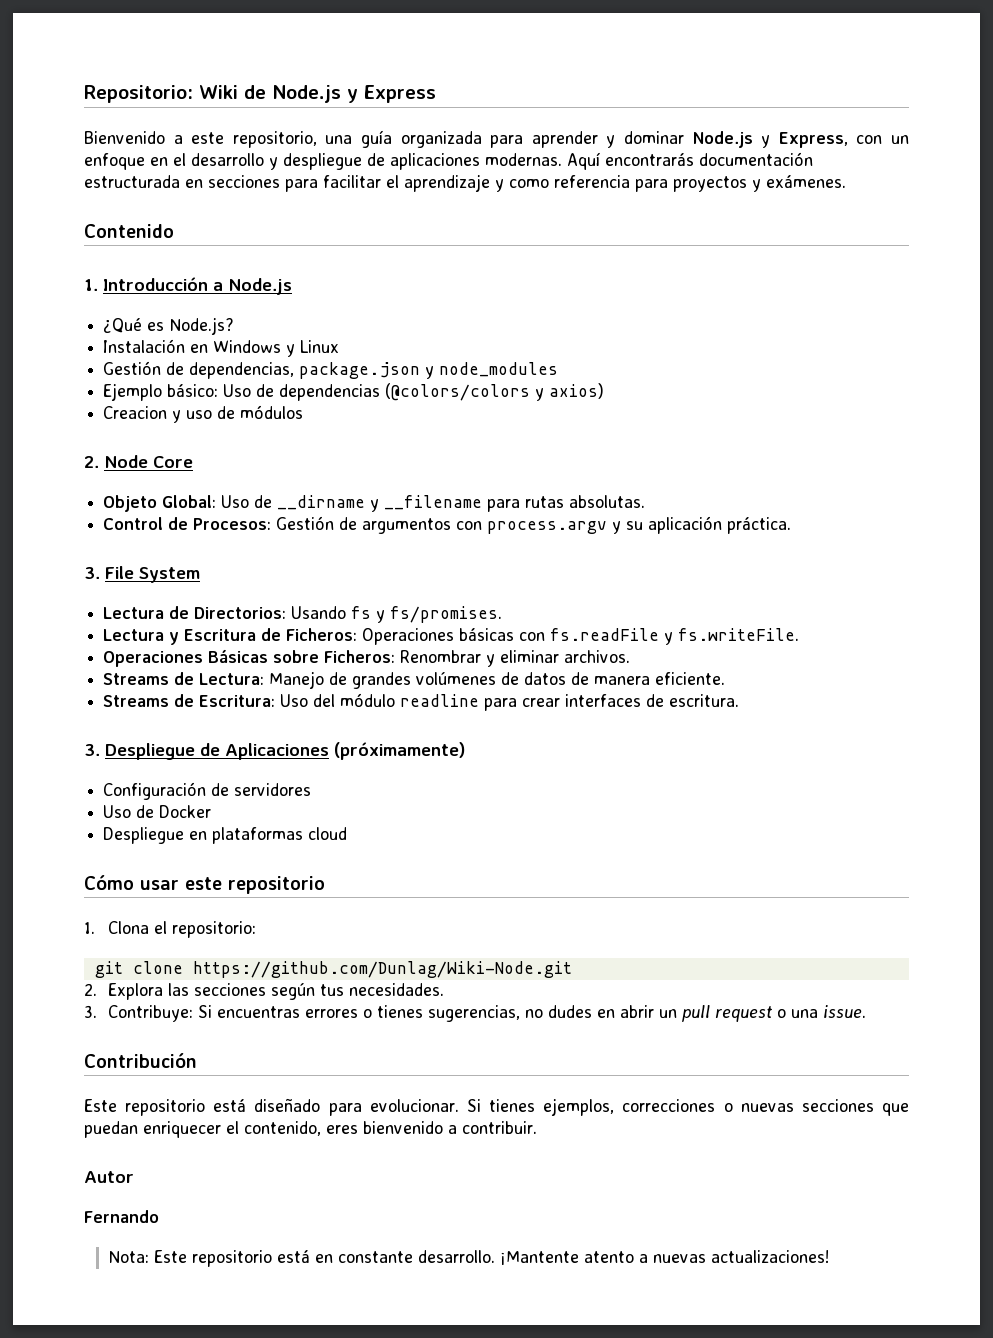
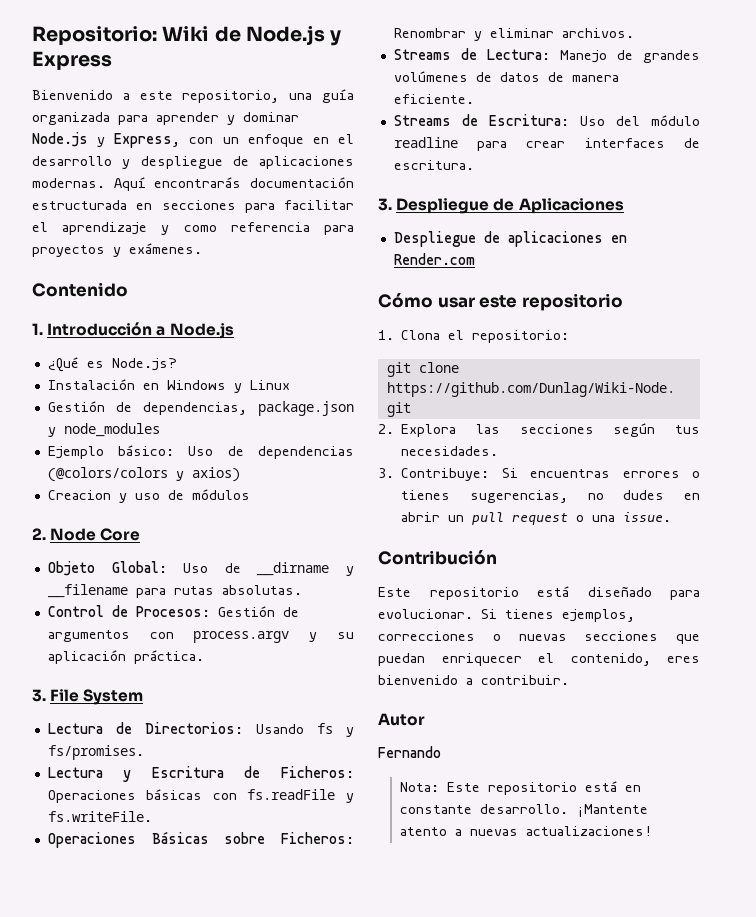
- 3. Despliegue de Aplicaciones (próximamente)
- Configuración de servidores
- Uso de Docker
- Despliegue en plataformas cloud
+ 3. Despliegue de Aplicaciones
+ Despliegue de aplicaciones en Render.com

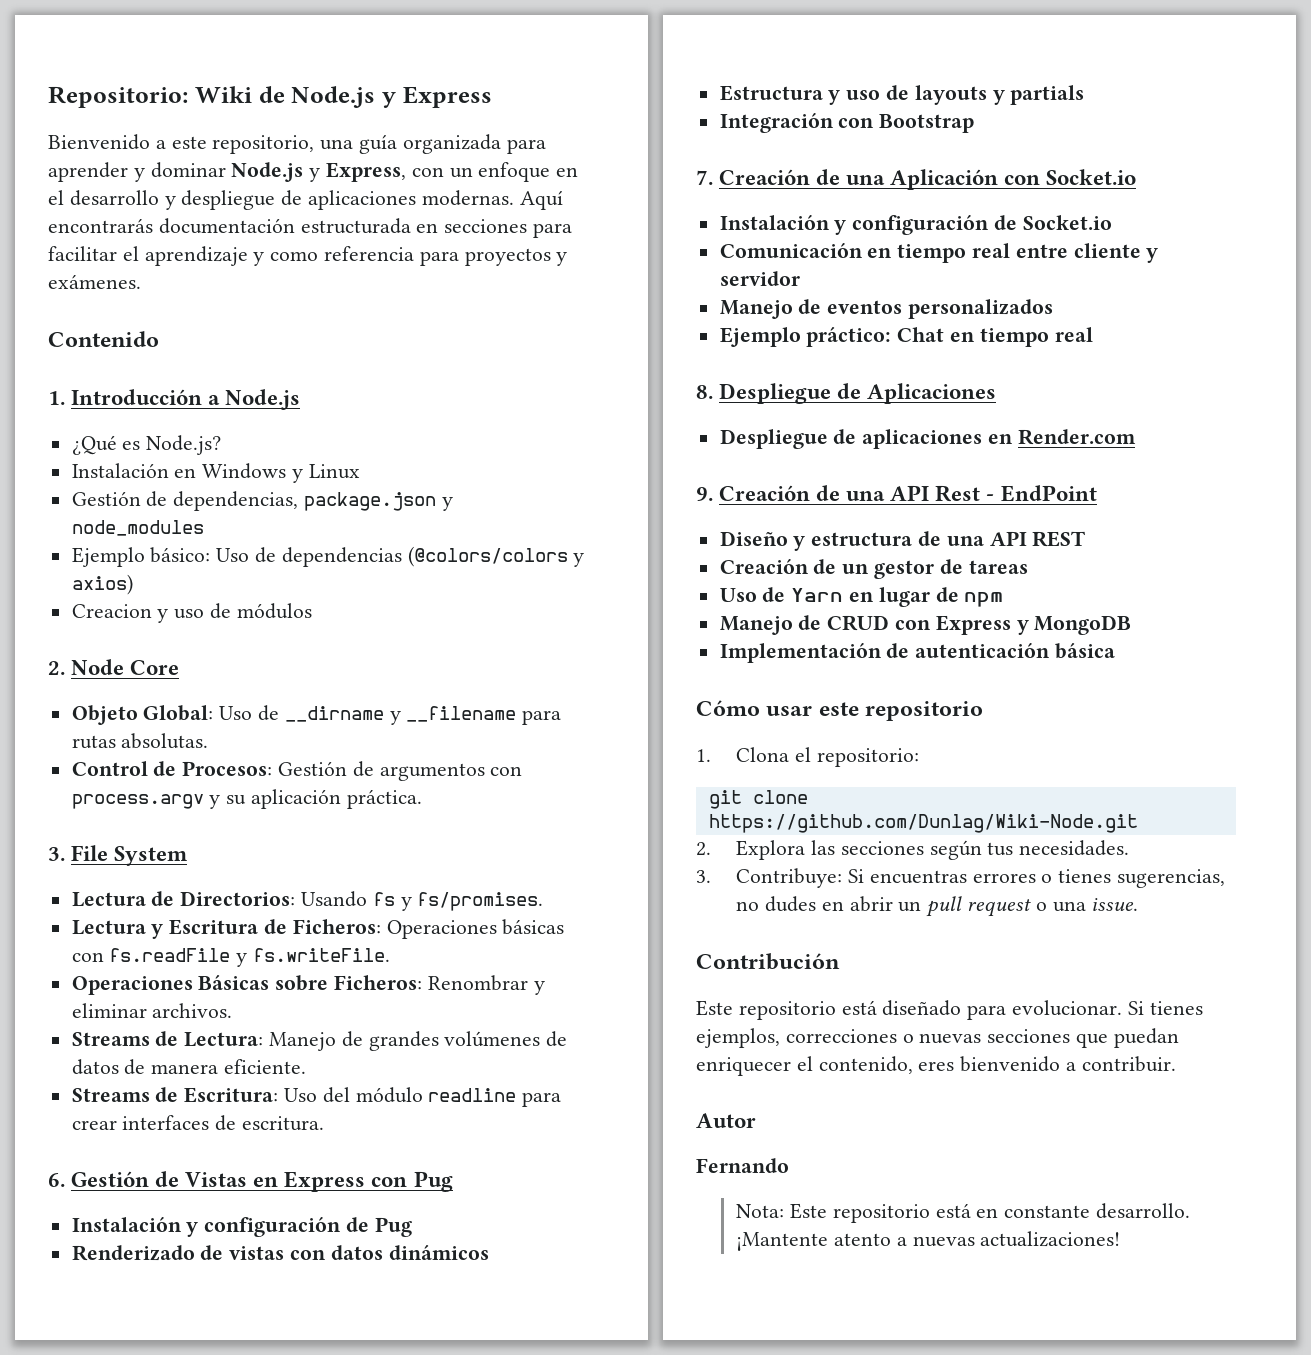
- 3. Despliegue de Aplicaciones
+ 6. Gestión de Vistas en Express con Pug
+ Instalación y configuración de Pug
+ Renderizado de vistas con datos dinámicos
+ Estructura y uso de layouts y partials
+ Integración con Bootstrap
+ 7. Creación de una Aplicación con Socket.io
+ Instalación y configuración de Socket.io
+ Comunicación en tiempo real entre cliente y servidor
+ Manejo de eventos personalizados
+ Ejemplo práctico: Chat en tiempo real
+ 8. Despliegue de Aplicaciones
+ 9. Creación de una API Rest - EndPoint
+ Diseño y estructura de una API REST
+ Creación de un gestor de tareas
+ Uso de Yarn en lugar de npm
+ Manejo de CRUD con Express y MongoDB
+ Implementación de autenticación básica

